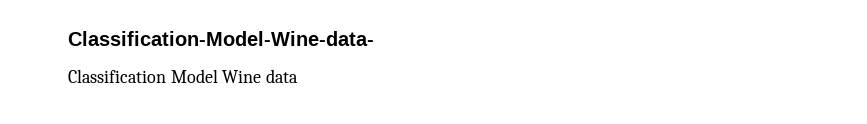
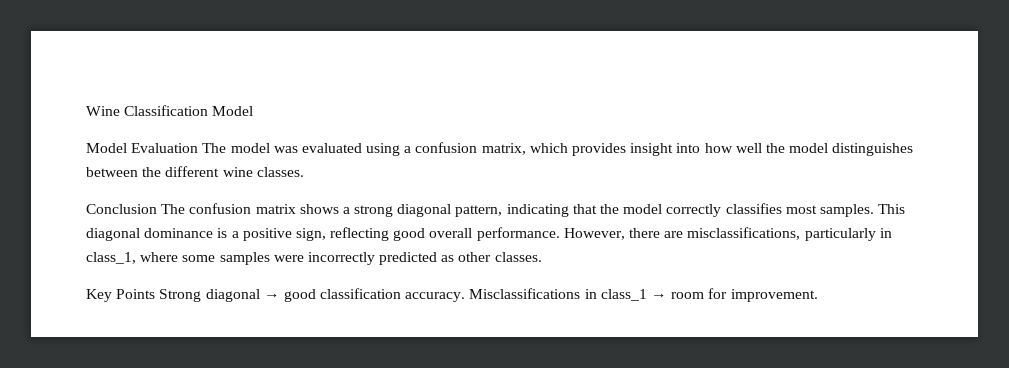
- Classification-Model-Wine-data-
- Classification Model Wine data
+ Wine Classification Model
+ Model Evaluation The model was evaluated using a confusion matrix, which provides insight into how well the model distinguishes between the different wine classes.
+ Conclusion The confusion matrix shows a strong diagonal pattern, indicating that the model correctly classifies most samples. This diagonal dominance is a positive sign, reflecting good overall performance. However, there are misclassifications, particularly in class_1, where some samples were incorrectly predicted as other classes.
+ Key Points Strong diagonal → good classification accuracy. Misclassifications in class_1 → room for improvement.

